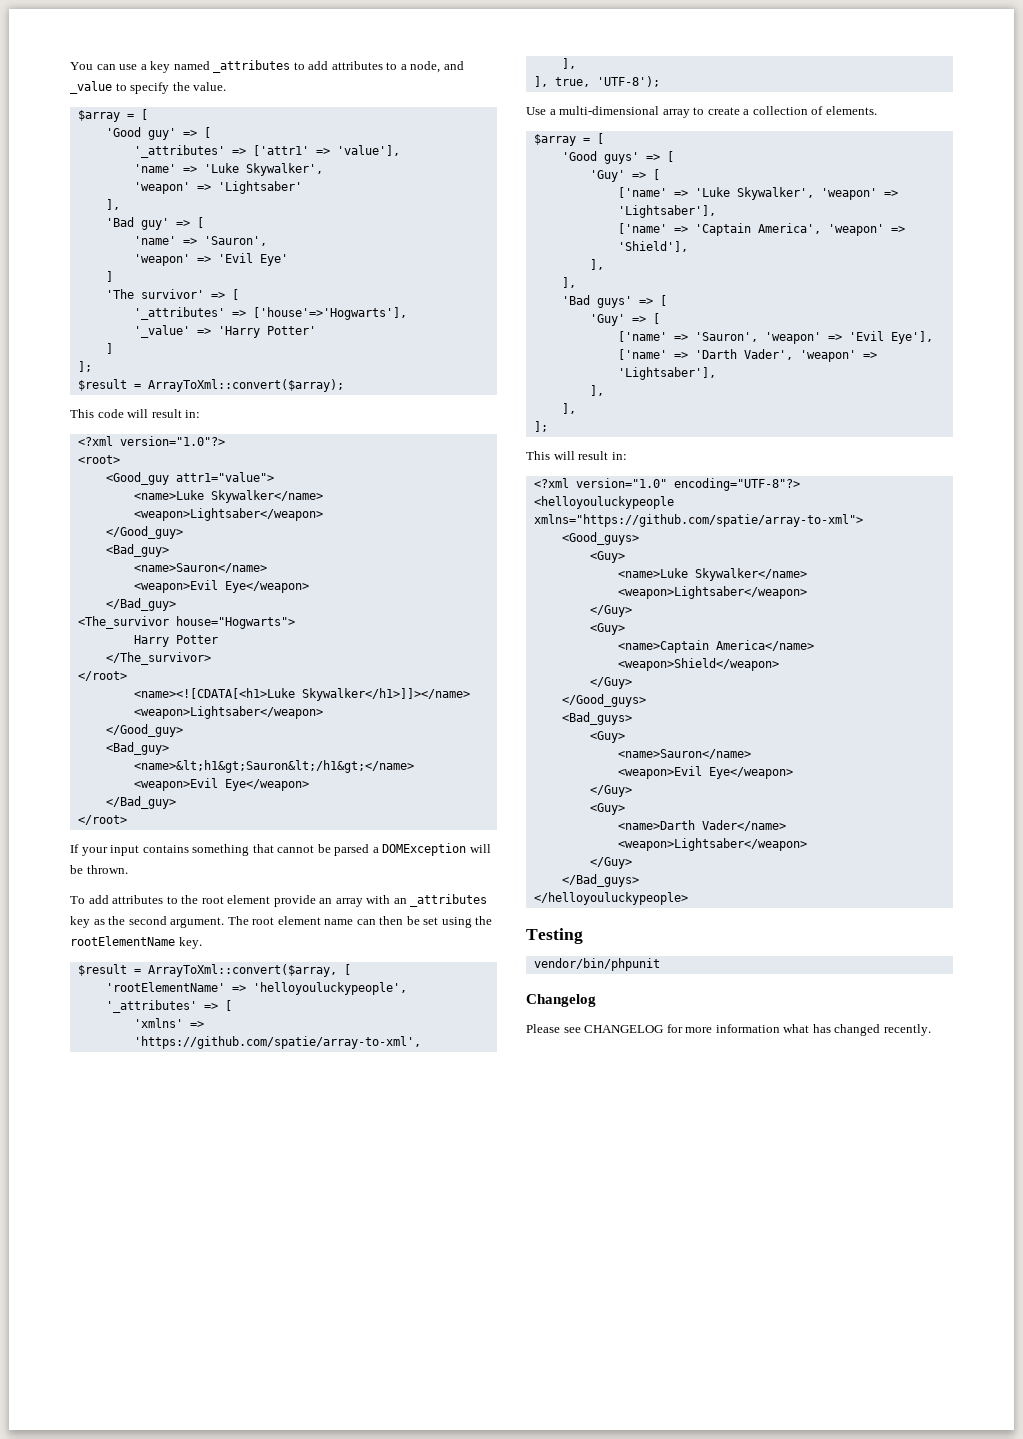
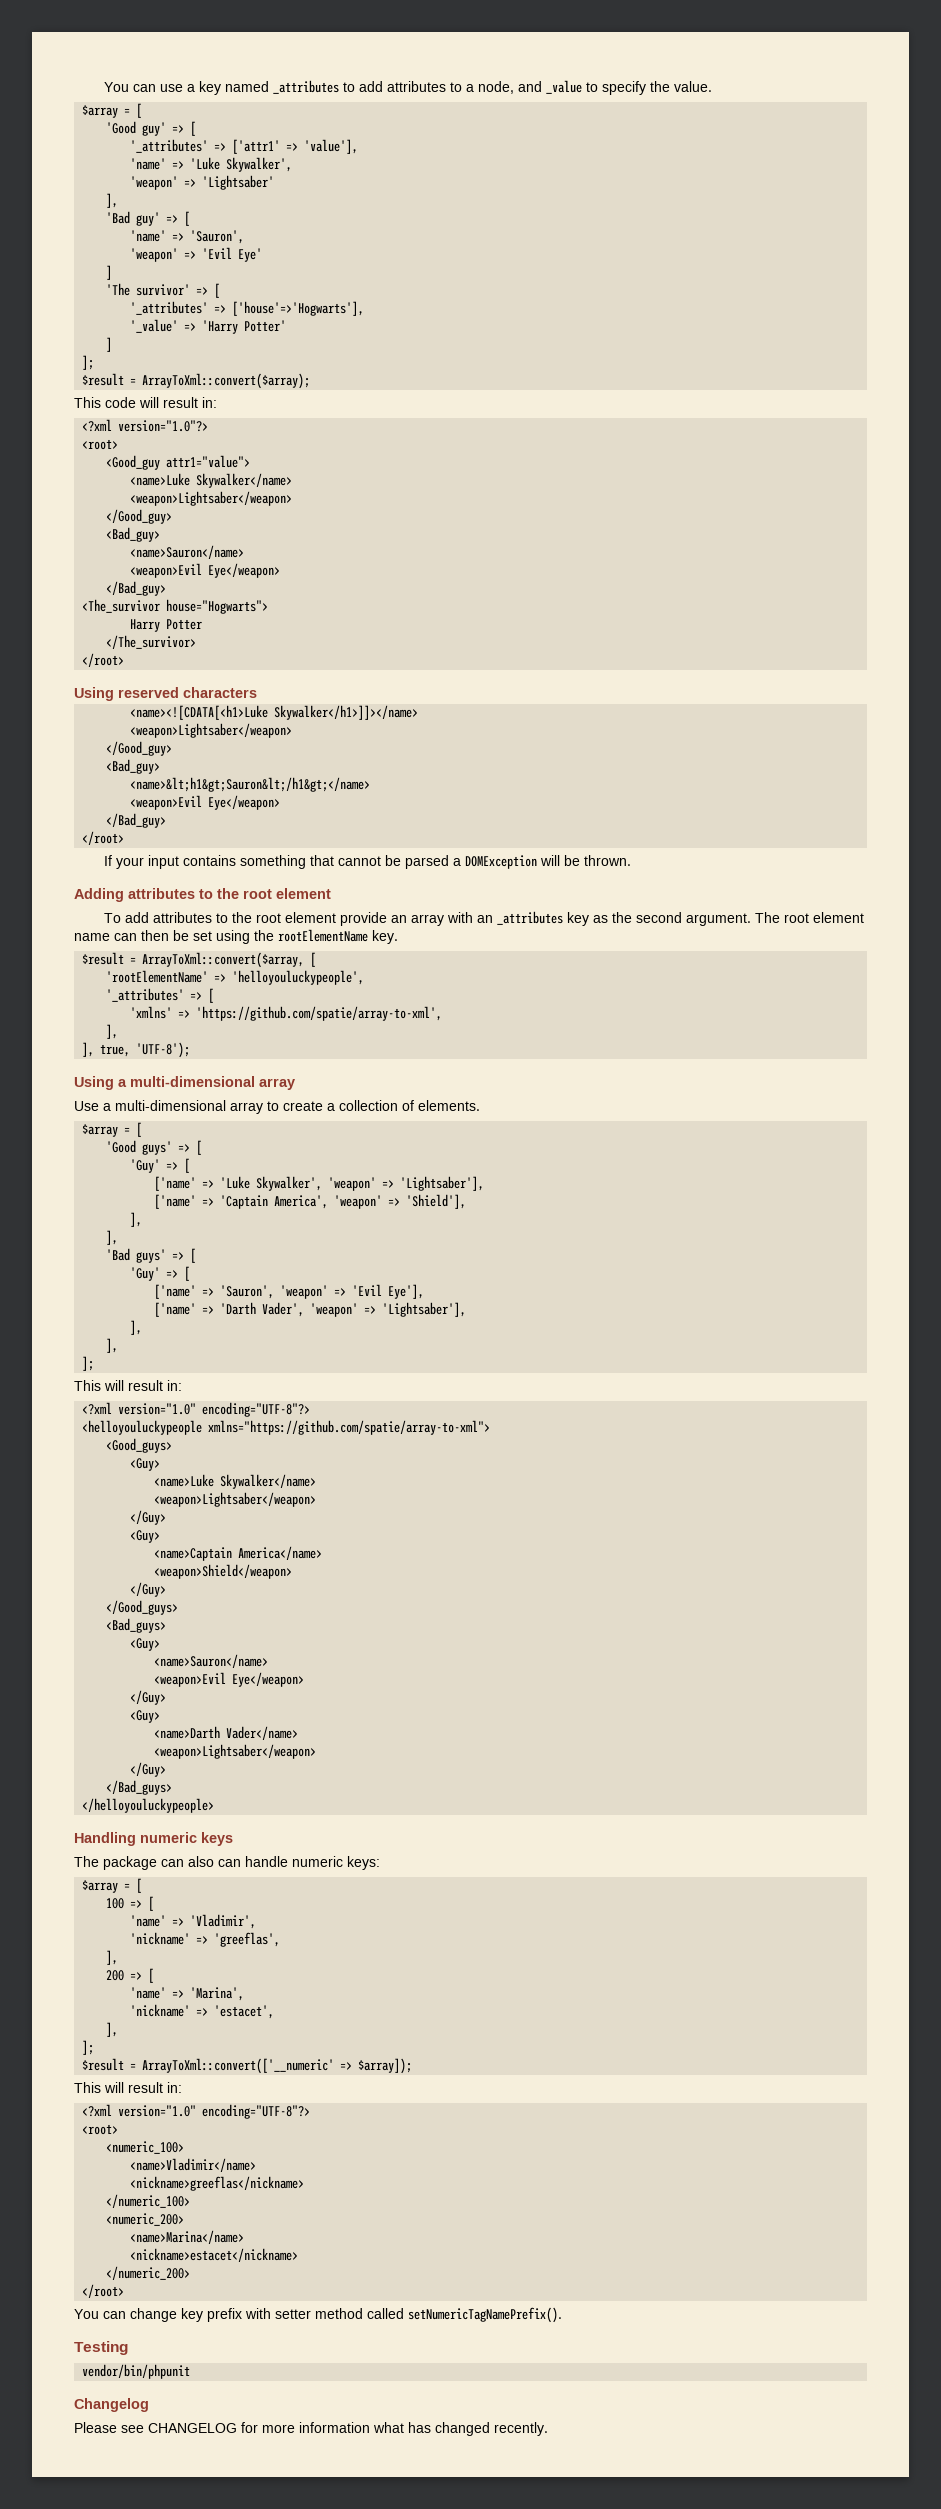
+ Using reserved characters
+ Adding attributes to the root element
+ Using a multi-dimensional array
+ Handling numeric keys
+ The package can also can handle numeric keys:
+ $array = [
+ 100 => [
+ 'name' => 'Vladimir',
+ 'nickname' => 'greeflas',
+ ],
+ 200 => [
+ 'name' => 'Marina',
+ 'nickname' => 'estacet',
+ ],
+ ];
+ $result = ArrayToXml::convert(['__numeric' => $array]);
+ This will result in:
+ <?xml version="1.0" encoding="UTF-8"?>
+ <root>
+ <numeric_100>
+ <name>Vladimir</name>
+ <nickname>greeflas</nickname>
+ </numeric_100>
+ <numeric_200>
+ <name>Marina</name>
+ <nickname>estacet</nickname>
+ </numeric_200>
+ </root>
+ You can change key prefix with setter method called setNumericTagNamePrefix().

